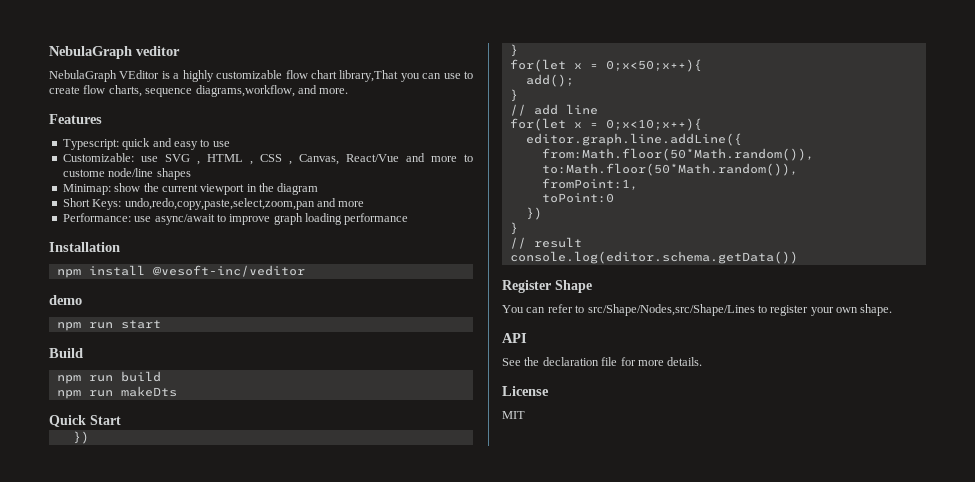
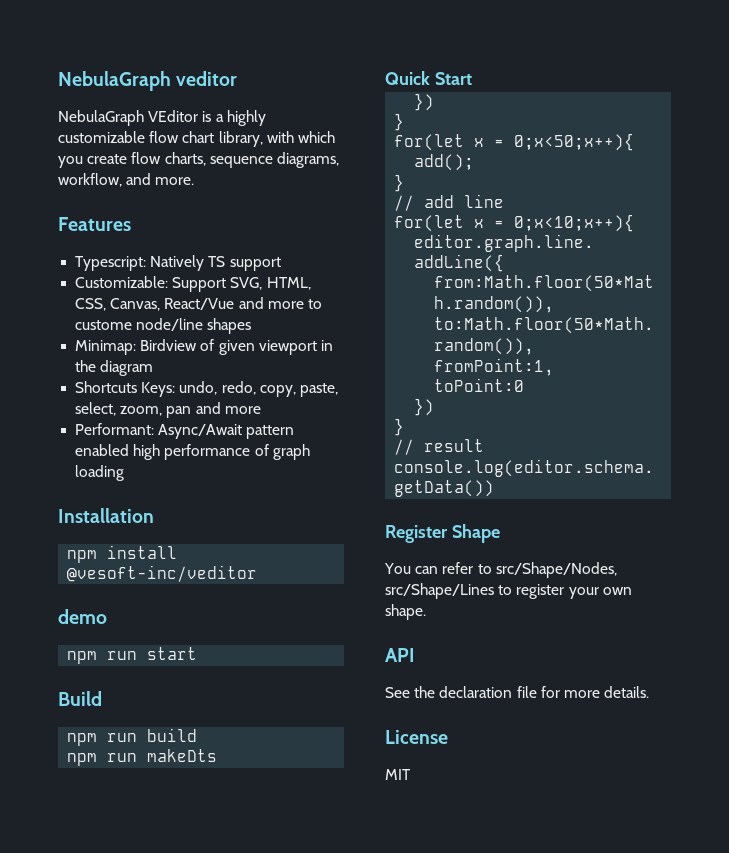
- NebulaGraph VEditor is a highly customizable flow chart library,That you can use to create flow charts, sequence diagrams,workflow, and more.
+ NebulaGraph VEditor is a highly customizable flow chart library, with which you create flow charts, sequence diagrams, workflow, and more.
- Typescript: quick and easy to use
- Customizable: use SVG , HTML , CSS , Canvas, React/Vue and more to custome node/line shapes
+ Typescript: Natively TS support
+ Customizable: Support SVG, HTML, CSS, Canvas, React/Vue and more to custome node/line shapes
- Minimap: show the current viewport in the diagram
+ Minimap: Birdview of given viewport in the diagram
- Short Keys: undo,redo,copy,paste,select,zoom,pan and more
- Performance: use async/await to improve graph loading performance
+ Shortcuts Keys: undo, redo, copy, paste, select, zoom, pan and more
+ Performant: Async/Await pattern enabled high performance of graph loading
- You can refer to src/Shape/Nodes,src/Shape/Lines to register your own shape.
+ You can refer to src/Shape/Nodes, src/Shape/Lines to register your own shape.

